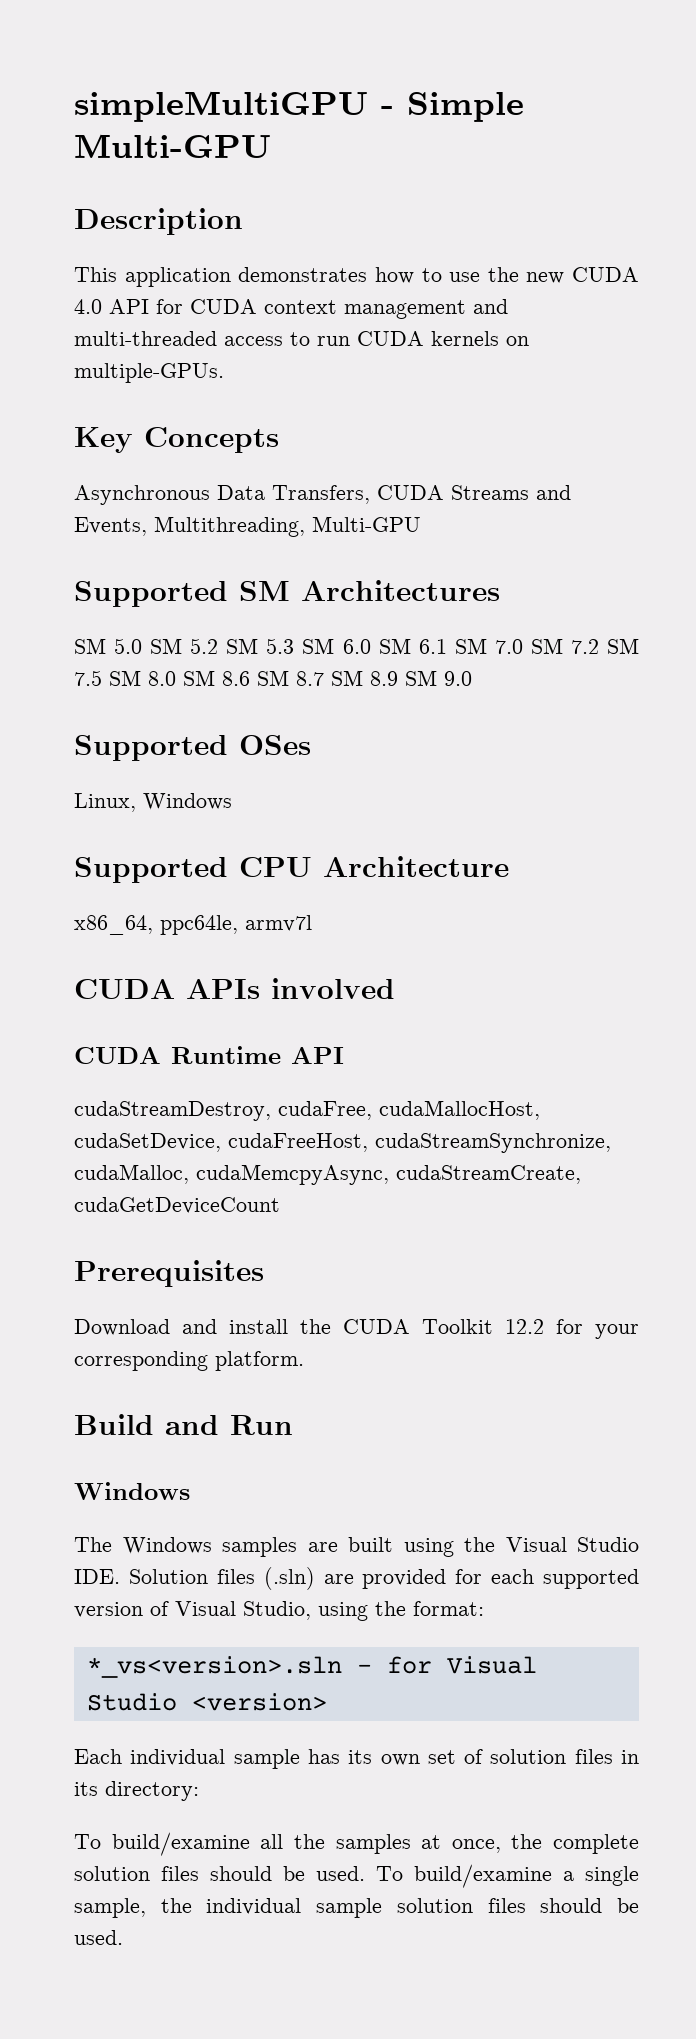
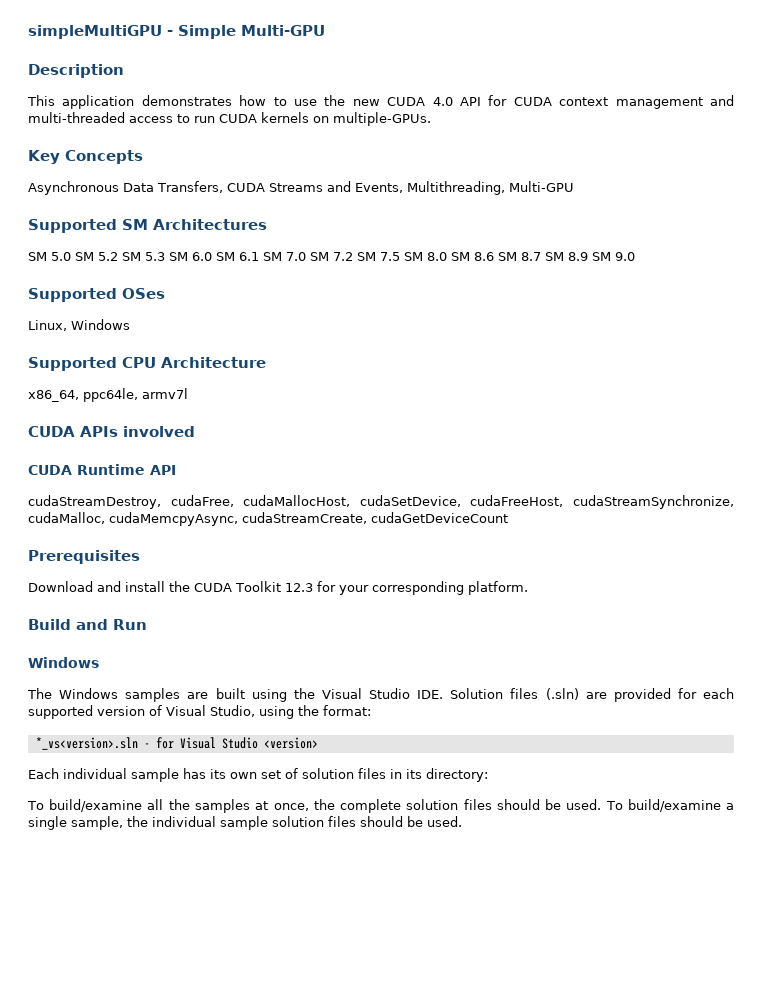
- Download and install the CUDA Toolkit 12.2 for your corresponding platform.
+ Download and install the CUDA Toolkit 12.3 for your corresponding platform.

